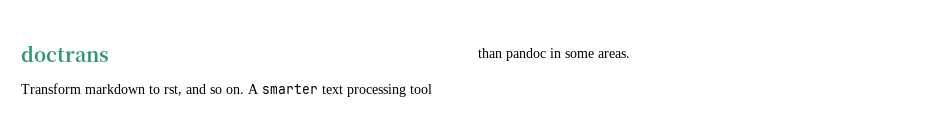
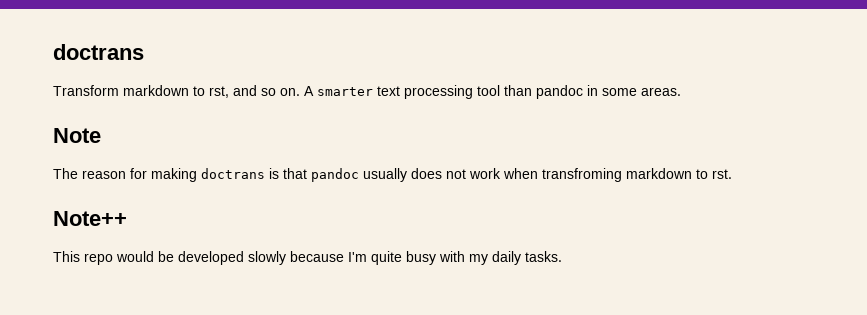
+ Note
+ The reason for making doctrans is that pandoc usually does not work when transfroming markdown to rst.
+ Note++
+ This repo would be developed slowly because I'm quite busy with my daily tasks.

